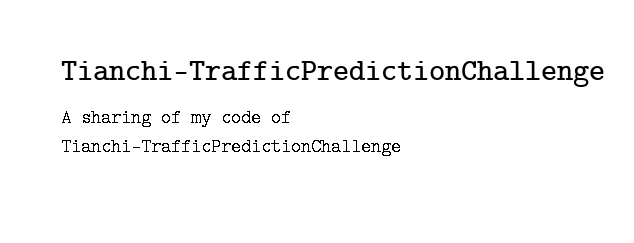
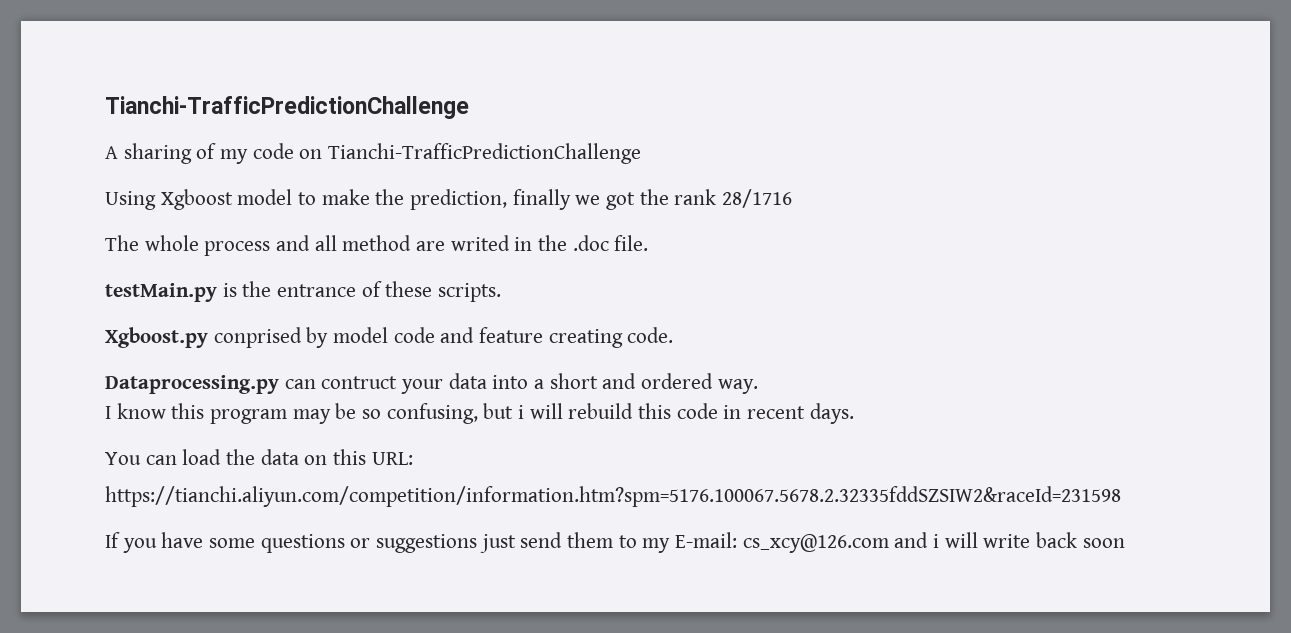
- A sharing of my code of Tianchi-TrafficPredictionChallenge
+ A sharing of my code on Tianchi-TrafficPredictionChallenge
+ Using Xgboost model to make the prediction, finally we got the rank 28/1716
+ The whole process and all method are writed in the .doc file.
+ testMain.py is the entrance of these scripts.
+ Xgboost.py conprised by model code and feature creating code.
+ Dataprocessing.py can contruct your data into a short and ordered way.
+ I know this program may be so confusing, but i will rebuild this code in recent days.
+ You can load the data on this URL:
+ https://tianchi.aliyun.com/competition/information.htm?spm=5176.100067.5678.2.32335fddSZSIW2&raceId=231598
+ If you have some questions or suggestions just send them to my E-mail: cs_xcy@126.com and i will write back soon

